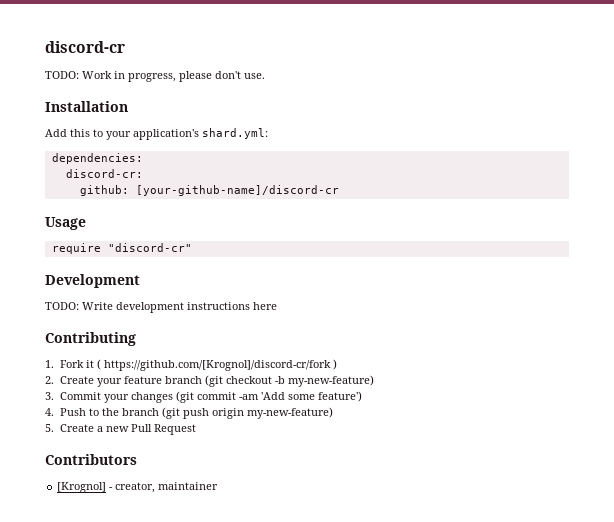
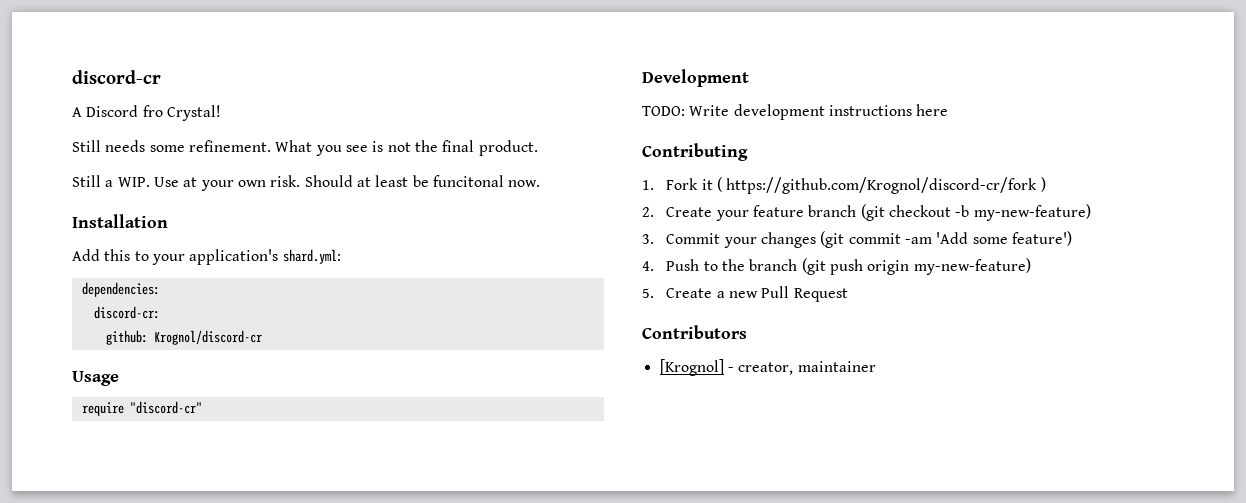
- TODO: Work in progress, please don't use.
+ A Discord fro Crystal!
+ Still needs some refinement. What you see is not the final product.
+ Still a WIP. Use at your own risk. Should at least be funcitonal now.
- github: [your-github-name]/discord-cr
+ github: Krognol/discord-cr
- 1. Fork it ( https://github.com/[Krognol]/discord-cr/fork )
+ 1. Fork it ( https://github.com/Krognol/discord-cr/fork )

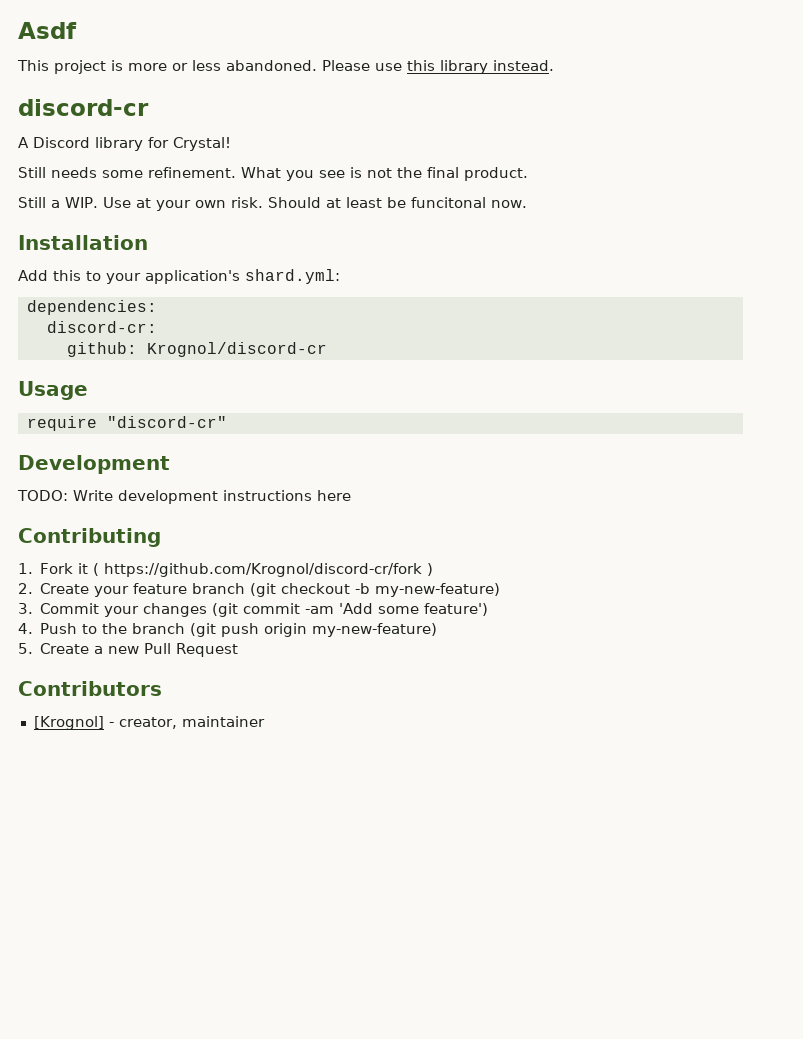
+ Asdf
+ This project is more or less abandoned. Please use this library instead.
- A Discord fro Crystal!
+ A Discord library for Crystal!

